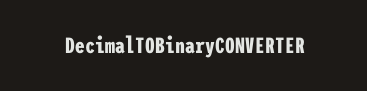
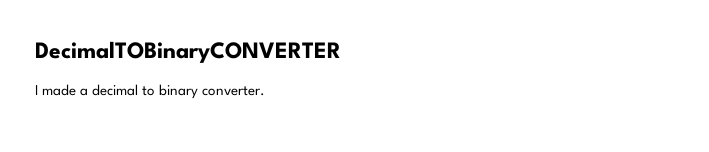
+ I made a decimal to binary converter.

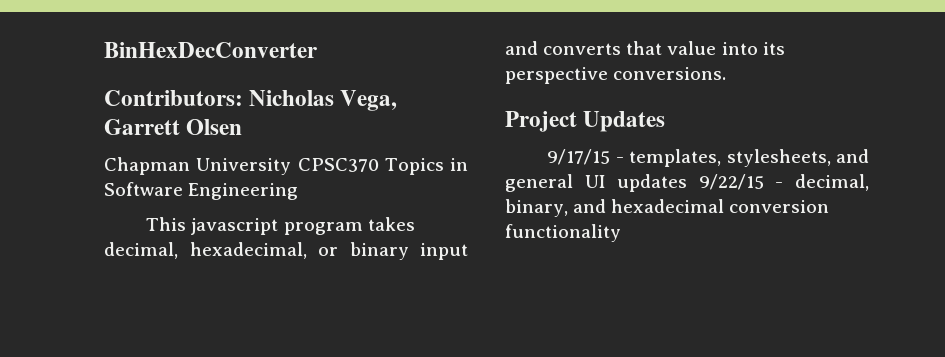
- DecimalTOBinaryCONVERTER
- I made a decimal to binary converter.
+ BinHexDecConverter
+ Contributors: Nicholas Vega, Garrett Olsen
+ Chapman University CPSC370 Topics in Software Engineering
+ This javascript program takes decimal, hexadecimal, or binary input and converts that value into its perspective conversions.
+ Project Updates
+ 9/17/15 - templates, stylesheets, and general UI updates 9/22/15 - decimal, binary, and hexadecimal conversion functionality

